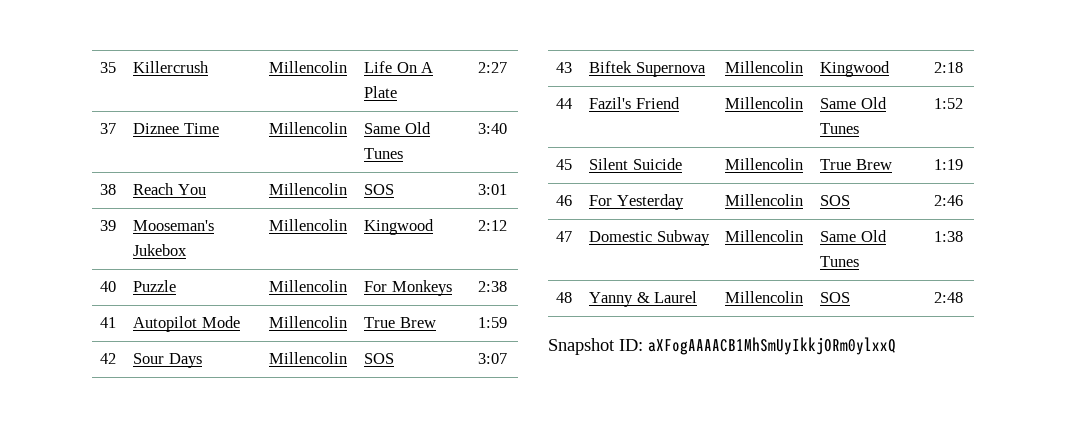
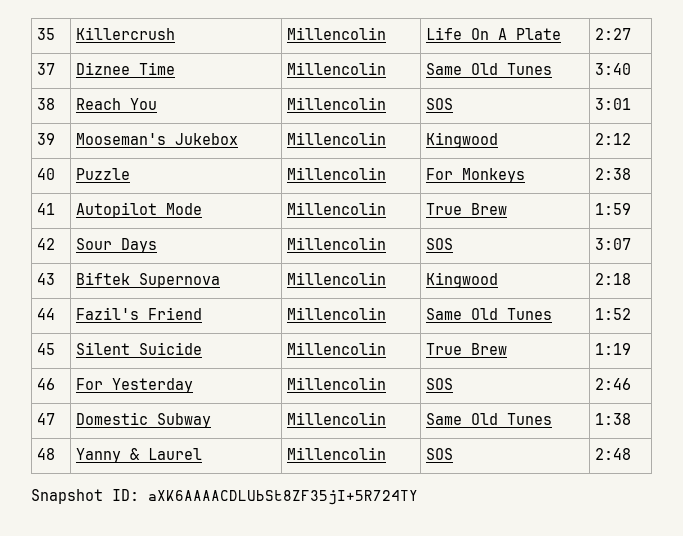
- Snapshot ID: aXFogAAAACB1MhSmUyIkkjORm0ylxxQ
+ Snapshot ID: aXK6AAAACDLUbSt8ZF35jI+5R724TY

